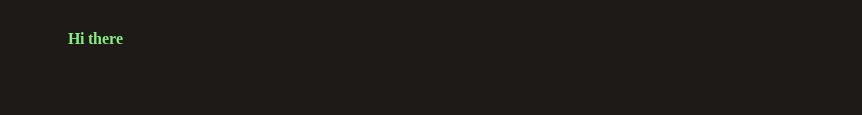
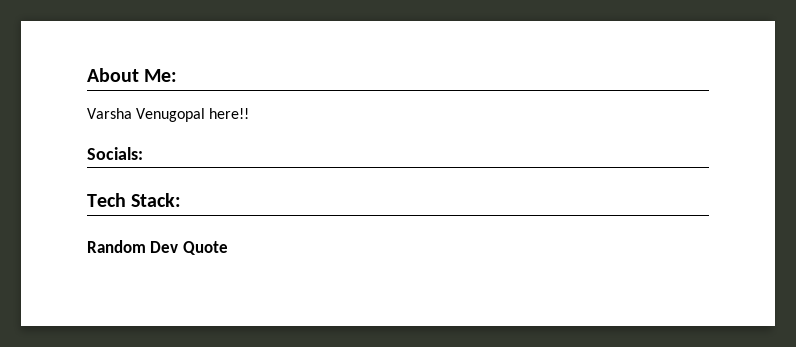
- Hi there
+ About Me:
+ Varsha Venugopal here!!
+ Socials:
+ Tech Stack:
+ Random Dev Quote

